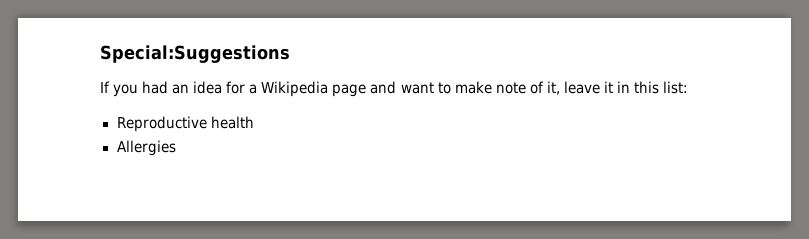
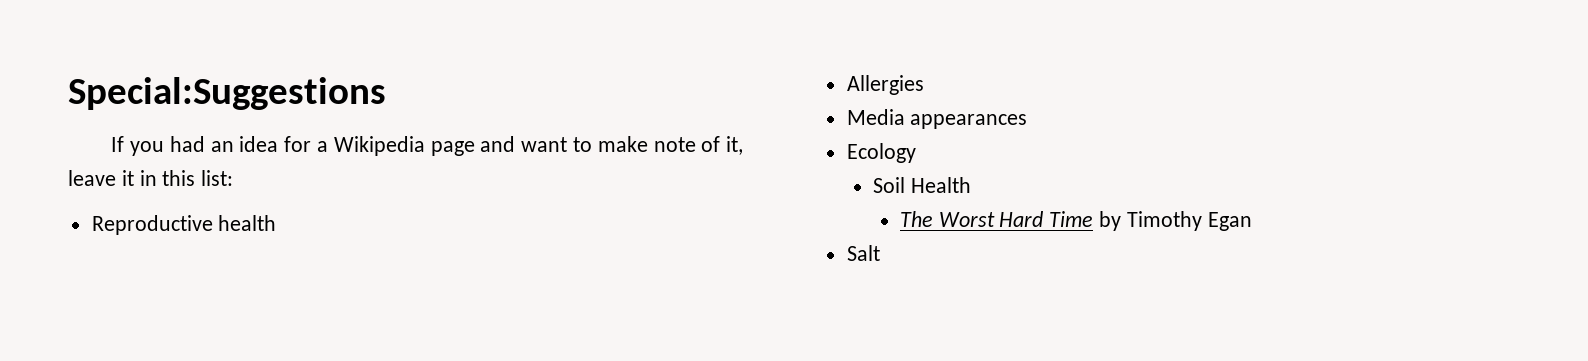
+ Media appearances
+ Ecology
+ Soil Health
+ The Worst Hard Time by Timothy Egan
+ Salt

